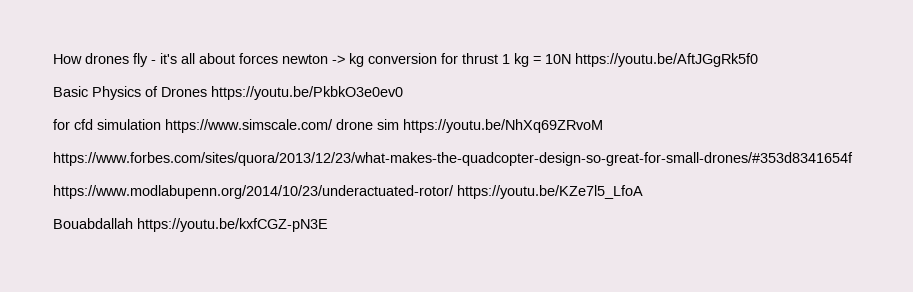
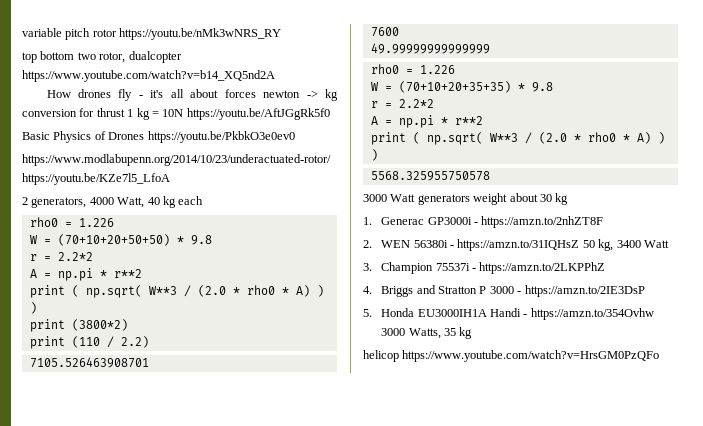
+ variable pitch rotor https://youtu.be/nMk3wNRS_RY
+ top bottom two rotor, dualcopter https://www.youtube.com/watch?v=b14_XQ5nd2A
- for cfd simulation https://www.simscale.com/ drone sim https://youtu.be/NhXq69ZRvoM
- https://www.forbes.com/sites/quora/2013/12/23/what-makes-the-quadcopter-design-so-great-for-small-drones/#353d8341654f
  https://www.modlabupenn.org/2014/10/23/underactuated-rotor/ https://youtu.be/KZe7l5_LfoA
- Bouabdallah https://youtu.be/kxfCGZ-pN3E
+ 2 generators, 4000 Watt, 40 kg each
+ rho0 = 1.226
+ W = (70+10+20+50+50) * 9.8
+ r = 2.2*2
+ A = np.pi * r**2
+ print ( np.sqrt( W**3 / (2.0 * rho0 * A) ) )
+ print (3800*2)
+ print (110 / 2.2)
+ 7105.526463908701
+ 7600
+ 49.99999999999999
+ rho0 = 1.226
+ W = (70+10+20+35+35) * 9.8
+ r = 2.2*2
+ A = np.pi * r**2
+ print ( np.sqrt( W**3 / (2.0 * rho0 * A) ) )
+ 5568.325955750578
+ 3000 Watt generators weight about 30 kg
+ 1. Generac GP3000i - https://amzn.to/2nhZT8F
+ 2. WEN 56380i - https://amzn.to/31IQHsZ 50 kg, 3400 Watt
+ 3. Champion 75537i - https://amzn.to/2LKPPhZ
+ 4. Briggs and Stratton P 3000 - https://amzn.to/2IE3DsP
+ 5. Honda EU3000IH1A Handi - https://amzn.to/354Ovhw 3000 Watts, 35 kg
+ helicop https://www.youtube.com/watch?v=HrsGM0PzQFo

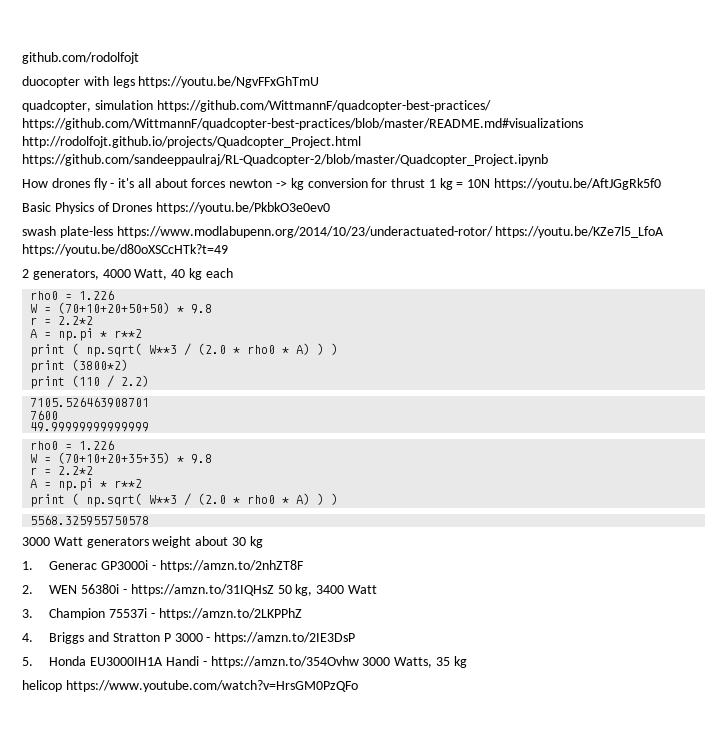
- variable pitch rotor https://youtu.be/nMk3wNRS_RY
- top bottom two rotor, dualcopter https://www.youtube.com/watch?v=b14_XQ5nd2A
+ github.com/rodolfojt
+ duocopter with legs https://youtu.be/NgvFFxGhTmU
+ quadcopter, simulation https://github.com/WittmannF/quadcopter-best-practices/ https://github.com/WittmannF/quadcopter-best-practices/blob/master/README.md#visualizations http://rodolfojt.github.io/projects/Quadcopter_Project.html https://github.com/sandeeppaulraj/RL-Quadcopter-2/blob/master/Quadcopter_Project.ipynb
- https://www.modlabupenn.org/2014/10/23/underactuated-rotor/ https://youtu.be/KZe7l5_LfoA
+ swash plate-less https://www.modlabupenn.org/2014/10/23/underactuated-rotor/ https://youtu.be/KZe7l5_LfoA https://youtu.be/d80oXSCcHTk?t=49

